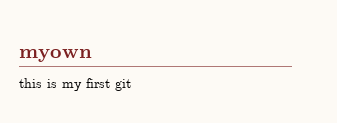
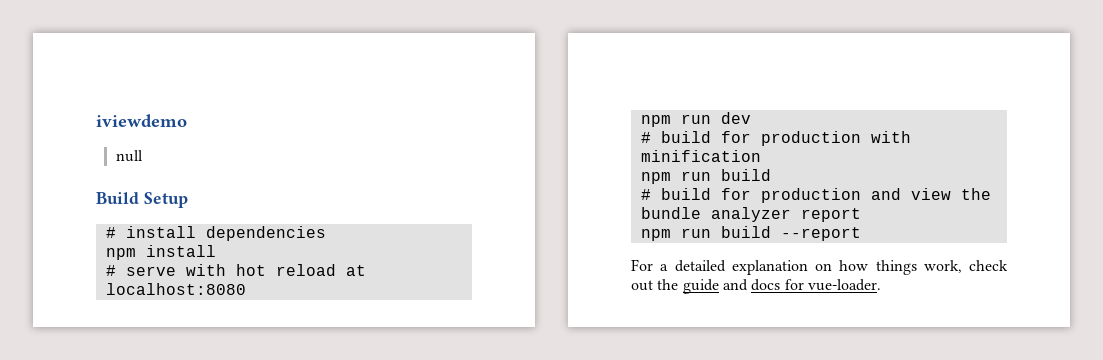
- myown
- this is my first git
+ iviewdemo
+ null
+ Build Setup
+ # install dependencies
+ npm install
+ # serve with hot reload at localhost:8080
+ npm run dev
+ # build for production with minification
+ npm run build
+ # build for production and view the bundle analyzer report
+ npm run build --report
+ For a detailed explanation on how things work, check out the guide and docs for vue-loader.

